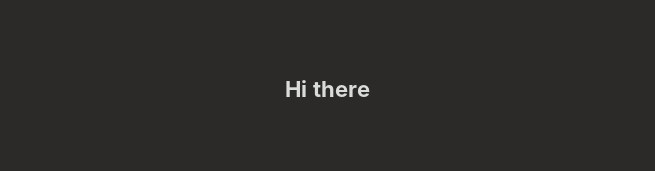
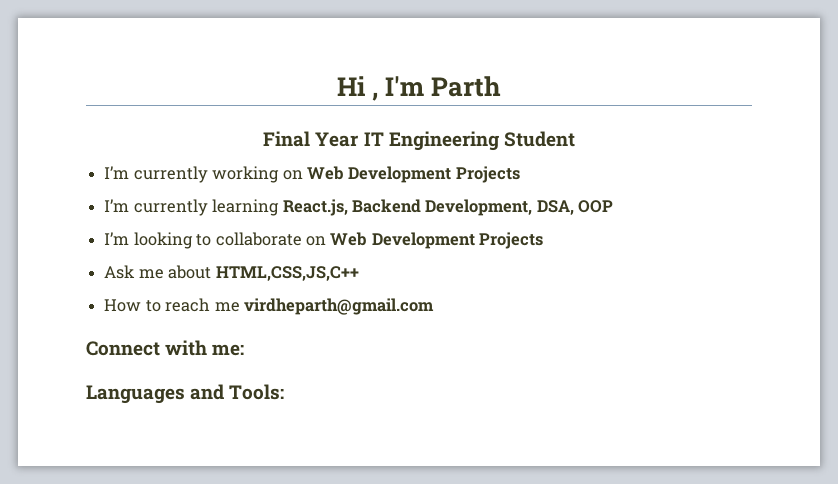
- Hi there
+ Hi , I'm Parth
+ Final Year IT Engineering Student
+ I’m currently working on Web Development Projects
+ I’m currently learning React.js, Backend Development, DSA, OOP
+ I’m looking to collaborate on Web Development Projects
+ Ask me about HTML,CSS,JS,C++
+ How to reach me virdheparth@gmail.com
+ Connect with me:
+ Languages and Tools:

